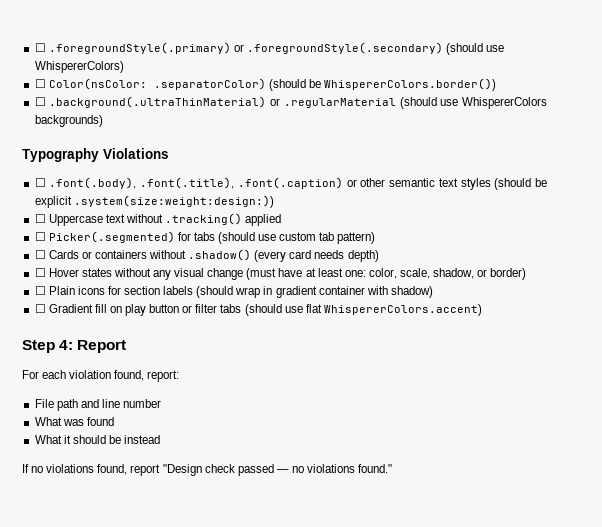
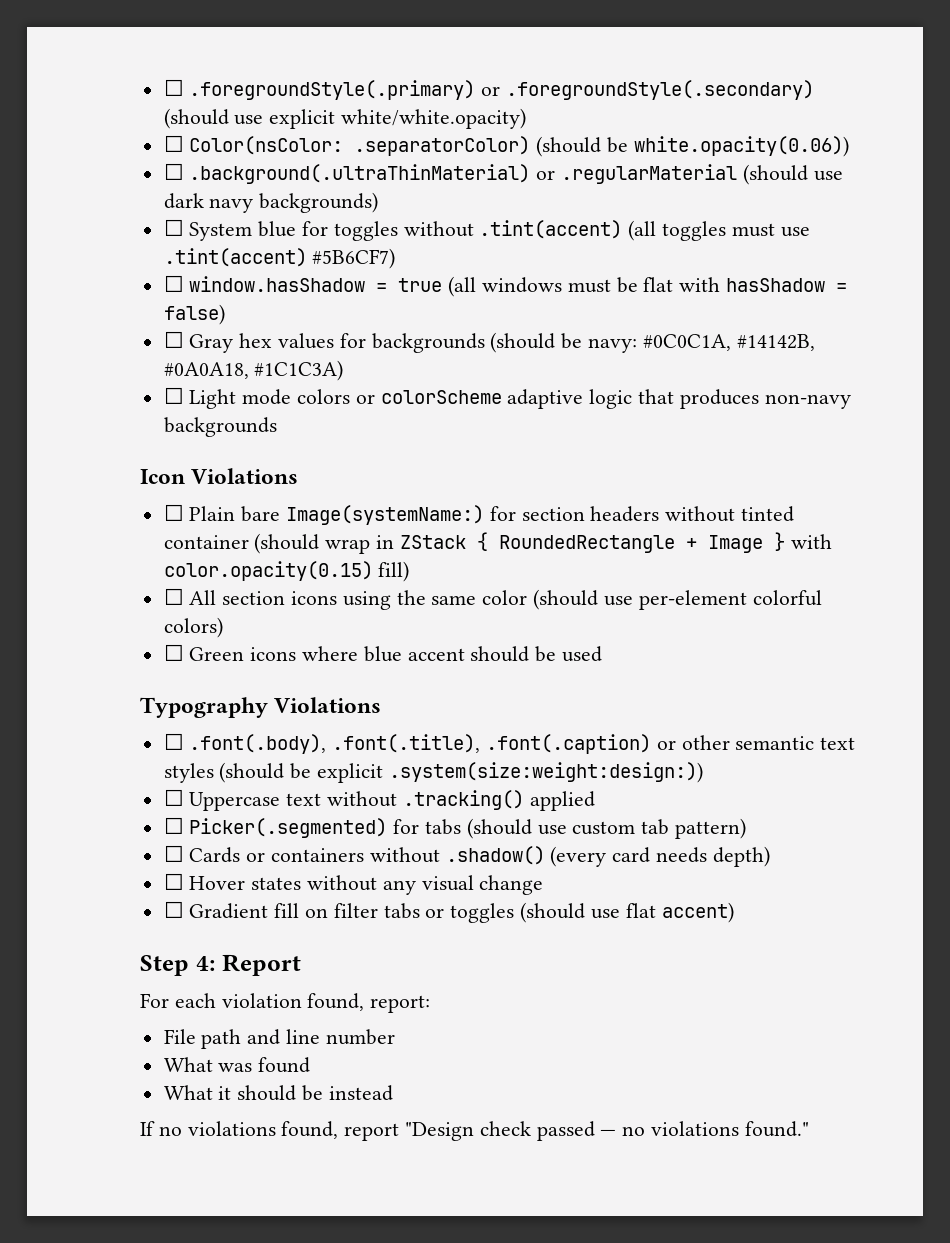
- ☐ .foregroundStyle(.primary) or .foregroundStyle(.secondary) (should use WhispererColors)
+ ☐ .foregroundStyle(.primary) or .foregroundStyle(.secondary) (should use explicit white/white.opacity)
- ☐ Color(nsColor: .separatorColor) (should be WhispererColors.border())
+ ☐ Color(nsColor: .separatorColor) (should be white.opacity(0.06))
- ☐ .background(.ultraThinMaterial) or .regularMaterial (should use WhispererColors backgrounds)
+ ☐ .background(.ultraThinMaterial) or .regularMaterial (should use dark navy backgrounds)
+ ☐ System blue for toggles without .tint(accent) (all toggles must use .tint(accent) #5B6CF7)
+ ☐ window.hasShadow = true (all windows must be flat with hasShadow = false)
+ ☐ Gray hex values for backgrounds (should be navy: #0C0C1A, #14142B, #0A0A18, #1C1C3A)
+ ☐ Light mode colors or colorScheme adaptive logic that produces non-navy backgrounds
+ Icon Violations
+ ☐ Plain bare Image(systemName:) for section headers without tinted container (should wrap in ZStack { RoundedRectangle + Image } with color.opacity(0.15) fill)
+ ☐ All section icons using the same color (should use per-element colorful colors)
+ ☐ Green icons where blue accent should be used
- ☐ Hover states without any visual change (must have at least one: color, scale, shadow, or border)
- ☐ Plain icons for section labels (should wrap in gradient container with shadow)
+ ☐ Hover states without any visual change
- ☐ Gradient fill on play button or filter tabs (should use flat WhispererColors.accent)
+ ☐ Gradient fill on filter tabs or toggles (should use flat accent)

